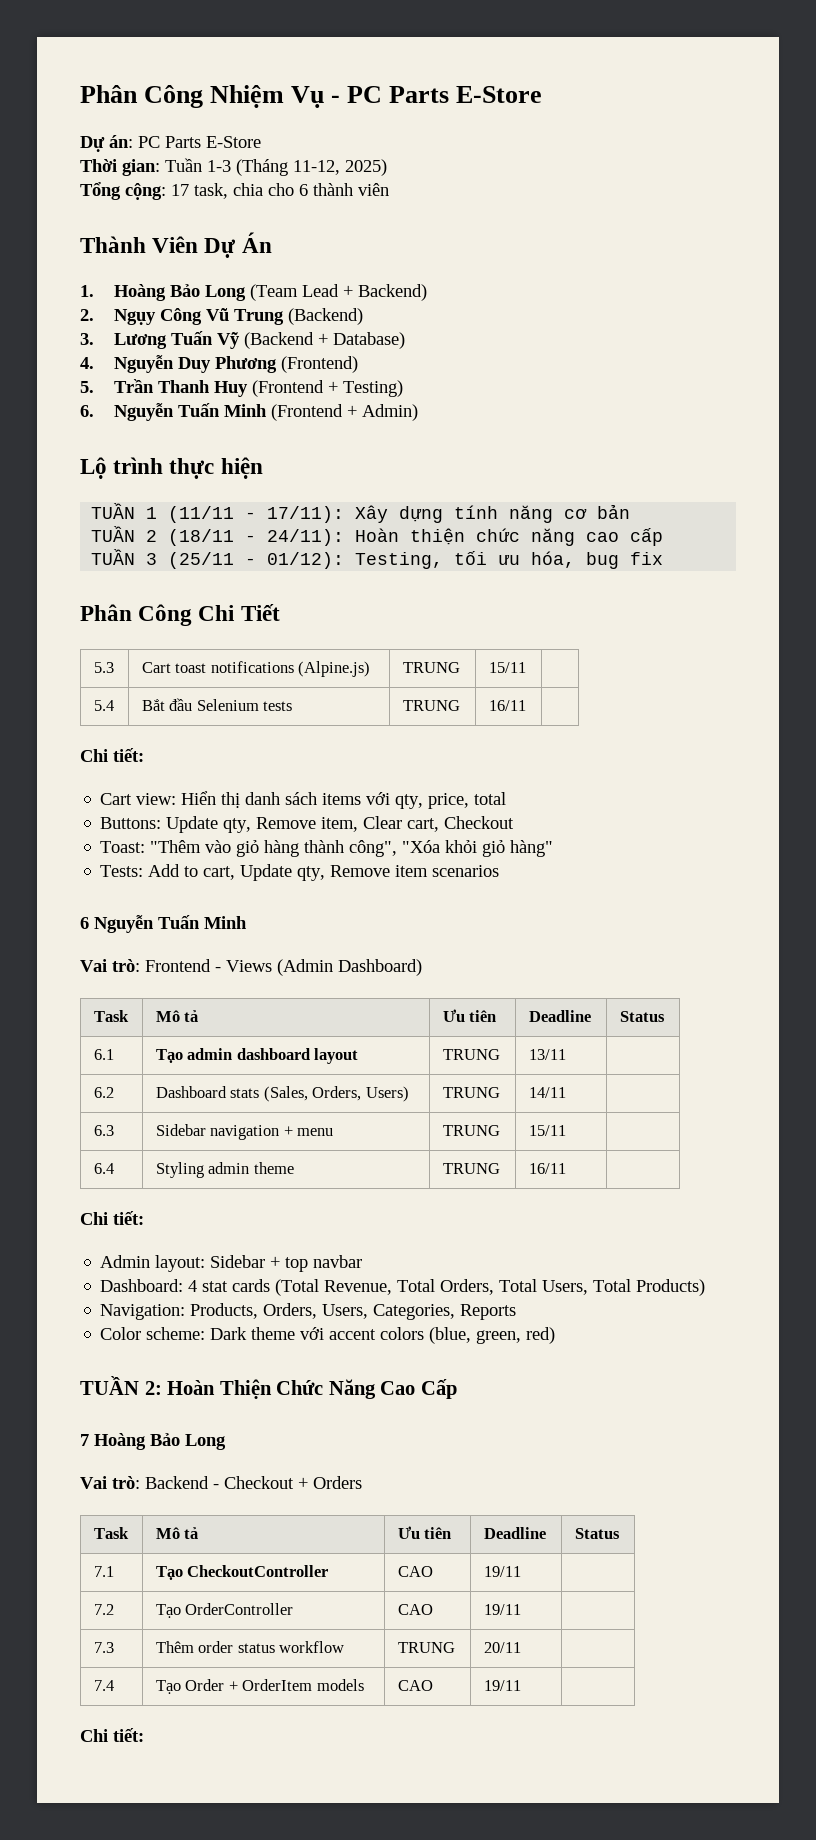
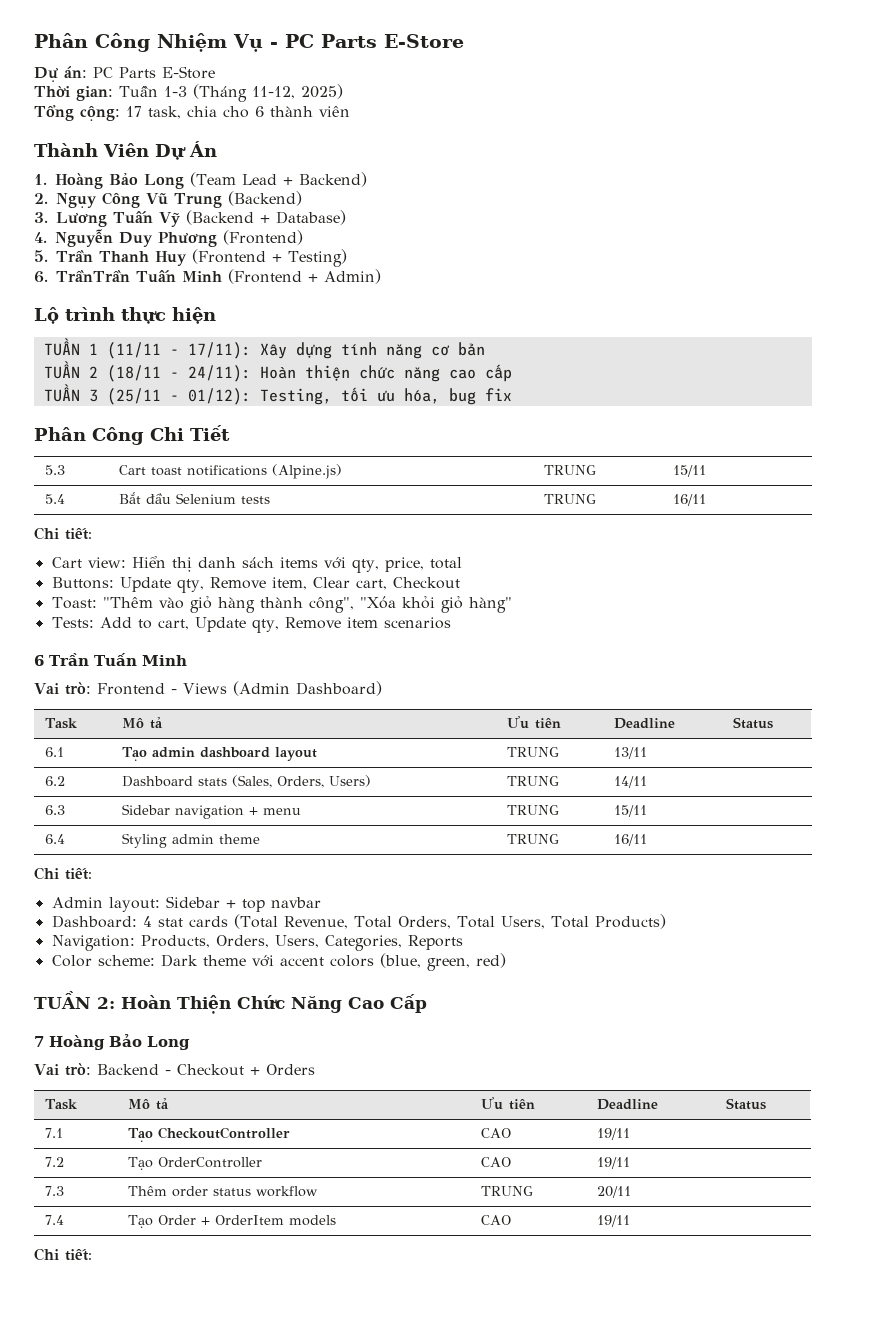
- 6. Nguyễn Tuấn Minh (Frontend + Admin)
+ 6. TrầnTrần Tuấn Minh (Frontend + Admin)
- 6 Nguyễn Tuấn Minh
+ 6 Trần Tuấn Minh

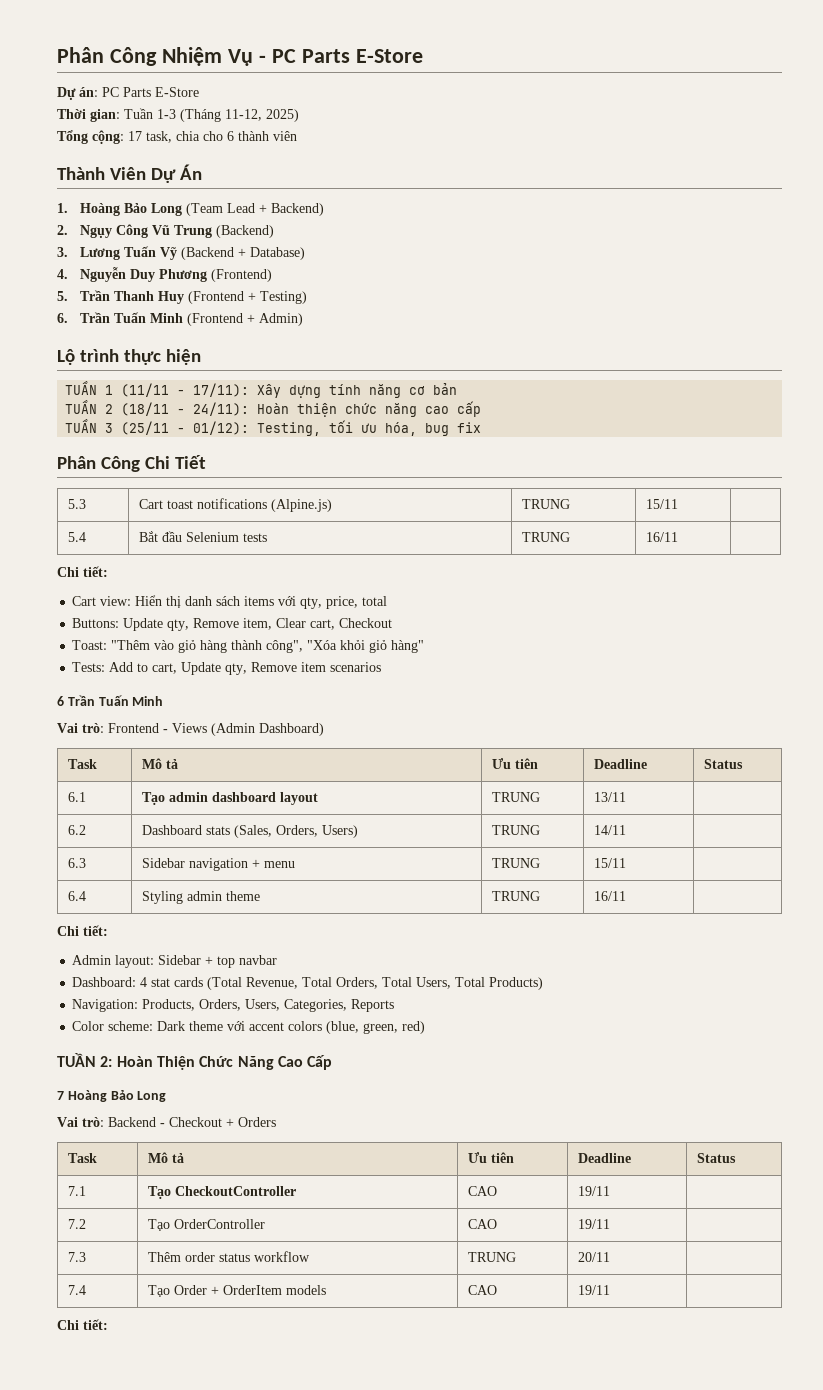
- 6. TrầnTrần Tuấn Minh (Frontend + Admin)
+ 6. Trần Tuấn Minh (Frontend + Admin)

